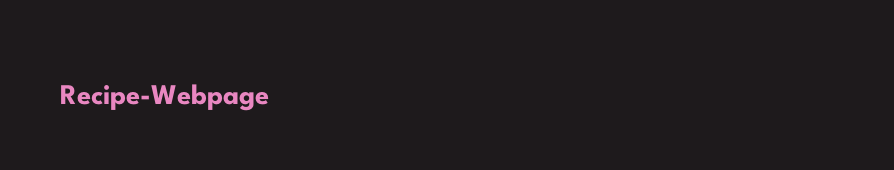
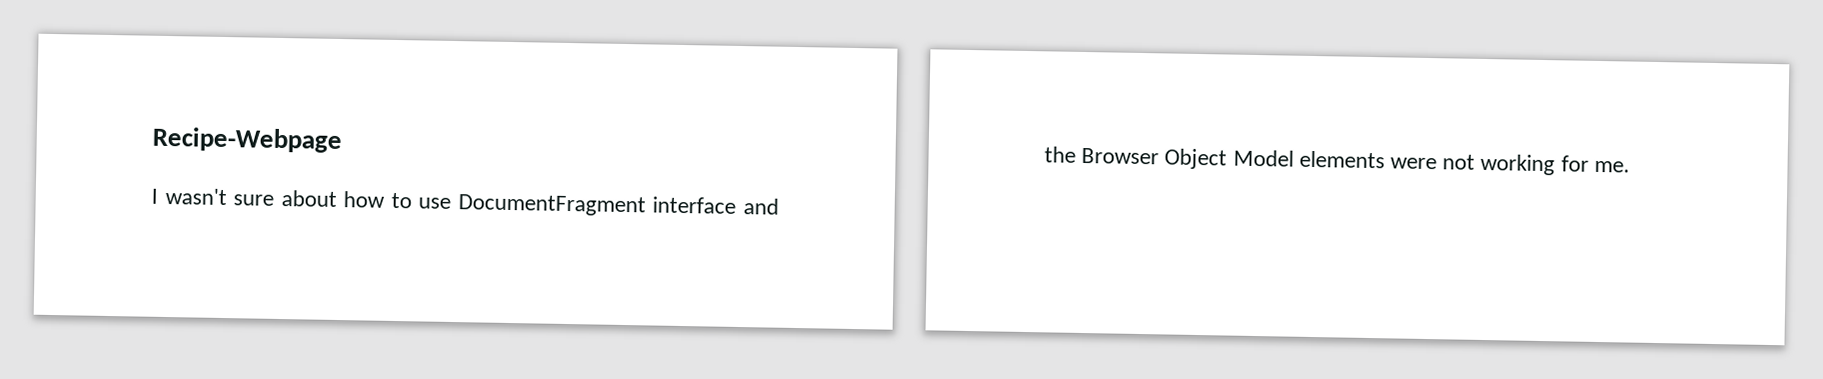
+ I wasn't sure about how to use DocumentFragment interface and the Browser Object Model elements were not working for me.

